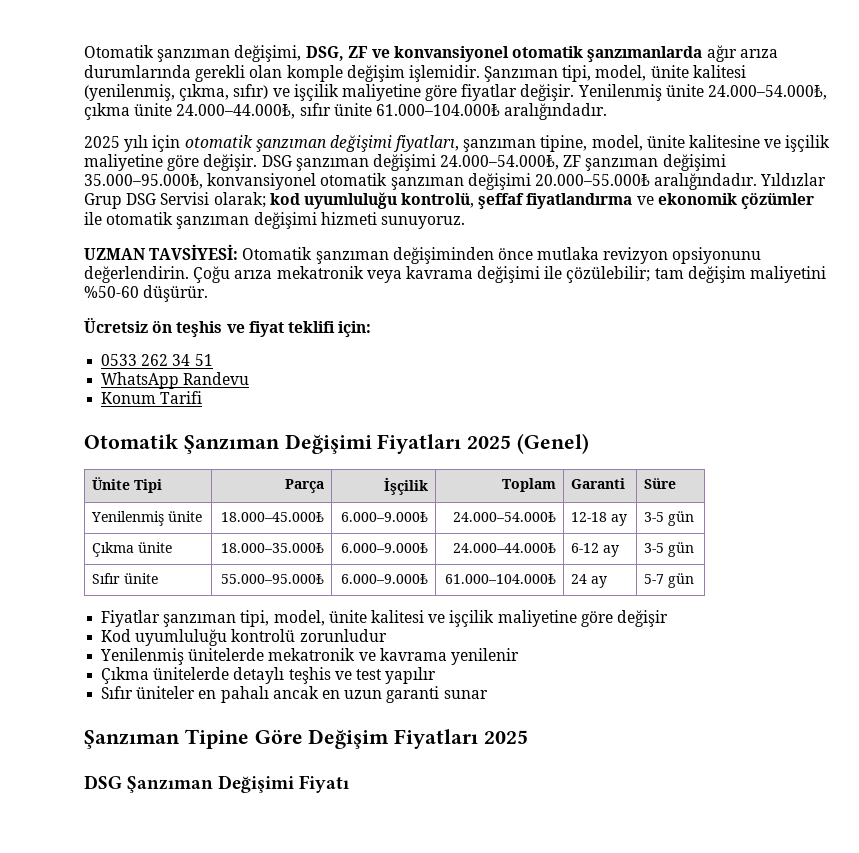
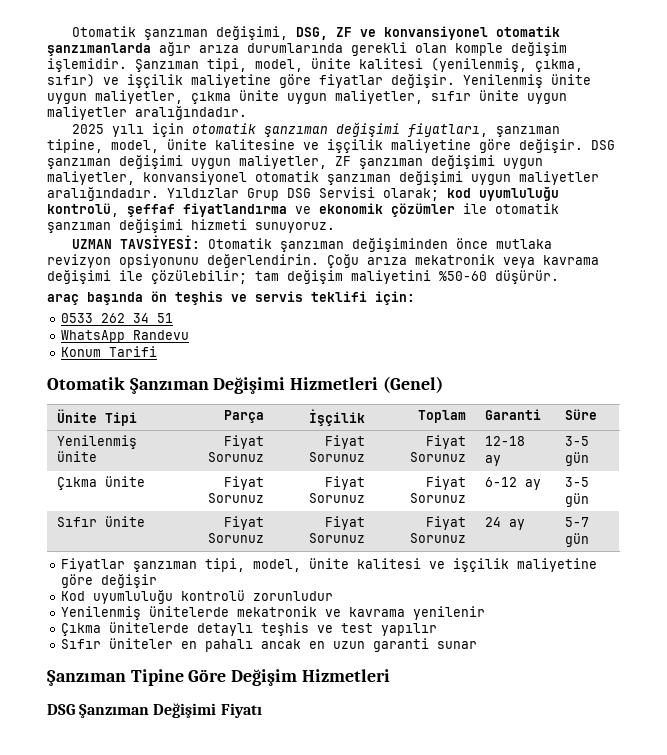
- Yenilenmiş ünite 24.000–54.000₺, çıkma ünite 24.000–44.000₺, sıfır ünite 61.000–104.000₺ aralığındadır.
+ Yenilenmiş ünite uygun maliyetler, çıkma ünite uygun maliyetler, sıfır ünite uygun maliyetler aralığındadır.
- DSG şanzıman değişimi 24.000–54.000₺, ZF şanzıman değişimi 35.000–95.000₺, konvansiyonel otomatik şanzıman değişimi 20.000–55.000₺ aralığındadır.
+ DSG şanzıman değişimi uygun maliyetler, ZF şanzıman değişimi uygun maliyetler, konvansiyonel otomatik şanzıman değişimi uygun maliyetler aralığındadır.
- Ücretsiz ön teşhis ve fiyat teklifi için:
+ araç başında ön teşhis ve servis teklifi için:
- Otomatik Şanzıman Değişimi Fiyatları 2025 (Genel)
+ Otomatik Şanzıman Değişimi Hizmetleri (Genel)
- Yenilenmiş ünite | 18.000–45.000₺ | 6.000–9.000₺ | 24.000–54.000₺ | 12-18 ay | 3-5 gün
+ Yenilenmiş ünite | Fiyat Sorunuz | Fiyat Sorunuz | Fiyat Sorunuz | 12-18 ay | 3-5 gün
- Çıkma ünite | 18.000–35.000₺ | 6.000–9.000₺ | 24.000–44.000₺ | 6-12 ay | 3-5 gün
+ Çıkma ünite | Fiyat Sorunuz | Fiyat Sorunuz | Fiyat Sorunuz | 6-12 ay | 3-5 gün
- Sıfır ünite | 55.000–95.000₺ | 6.000–9.000₺ | 61.000–104.000₺ | 24 ay | 5-7 gün
+ Sıfır ünite | Fiyat Sorunuz | Fiyat Sorunuz | Fiyat Sorunuz | 24 ay | 5-7 gün
- Şanzıman Tipine Göre Değişim Fiyatları 2025
+ Şanzıman Tipine Göre Değişim Hizmetleri

